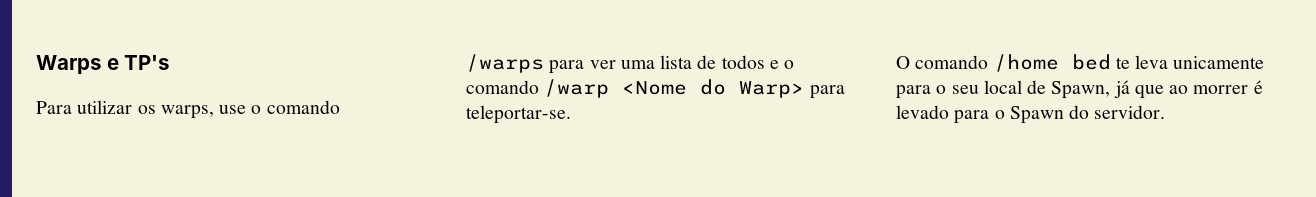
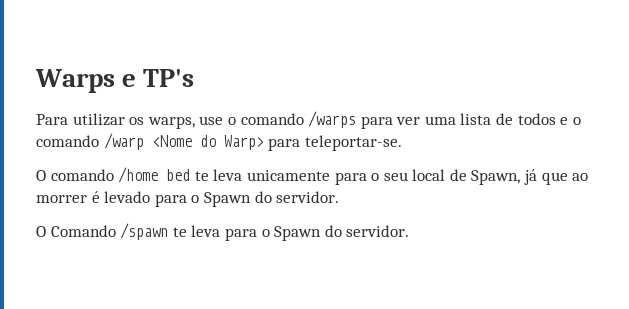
+ O Comando /spawn te leva para o Spawn do servidor.

